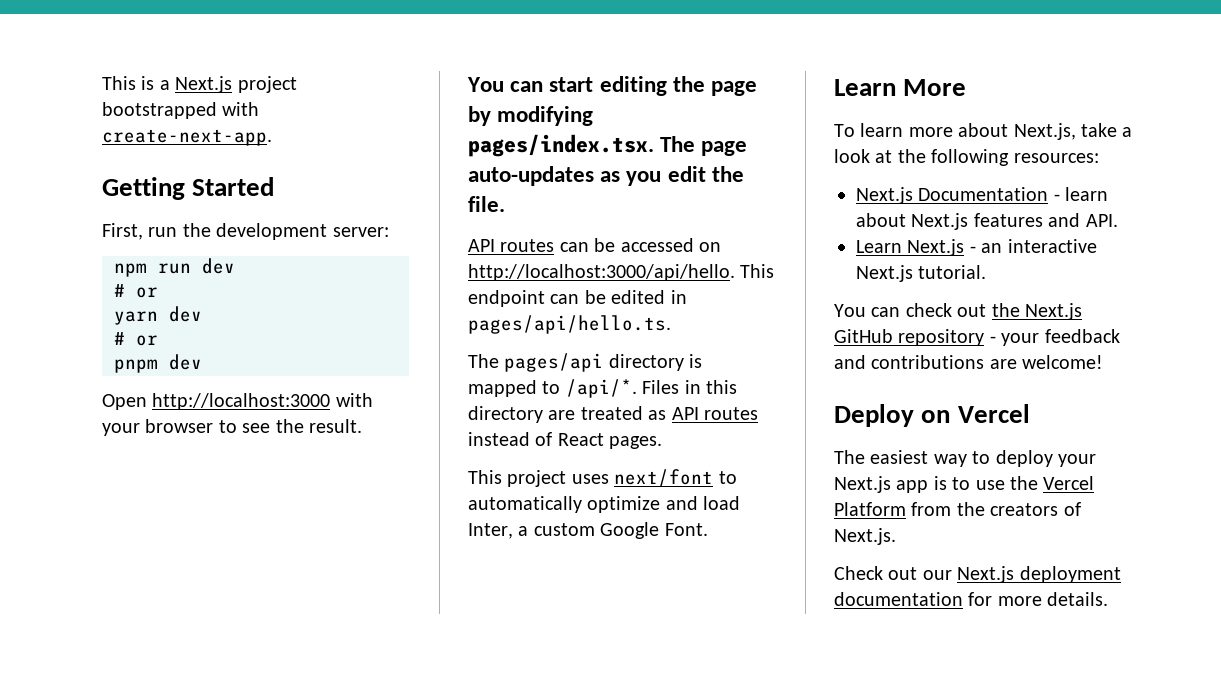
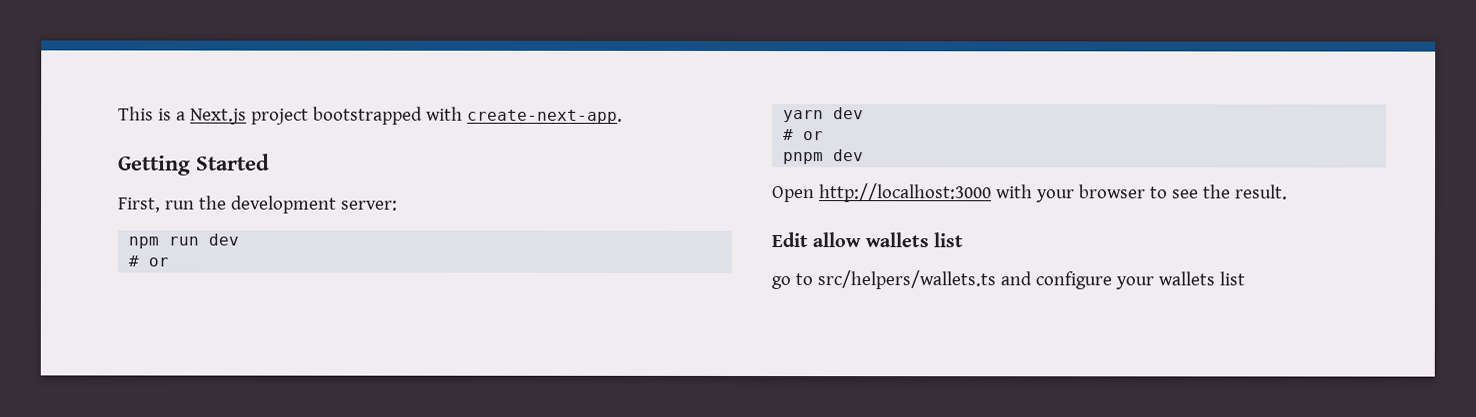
- You can start editing the page by modifying pages/index.tsx. The page auto-updates as you edit the file.
- API routes can be accessed on http://localhost:3000/api/hello. This endpoint can be edited in pages/api/hello.ts.
- The pages/api directory is mapped to /api/*. Files in this directory are treated as API routes instead of React pages.
- This project uses next/font to automatically optimize and load Inter, a custom Google Font.
- Learn More
- To learn more about Next.js, take a look at the following resources:
- Next.js Documentation - learn about Next.js features and API.
- Learn Next.js - an interactive Next.js tutorial.
- You can check out the Next.js GitHub repository - your feedback and contributions are welcome!
- Deploy on Vercel
- The easiest way to deploy your Next.js app is to use the Vercel Platform from the creators of Next.js.
- Check out our Next.js deployment documentation for more details.
+ Edit allow wallets list
+ go to src/helpers/wallets.ts and configure your wallets list

